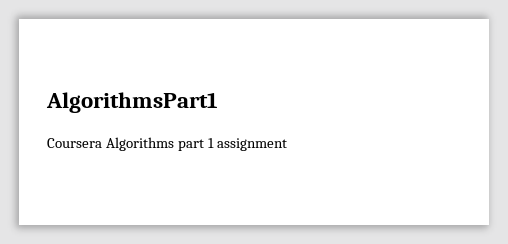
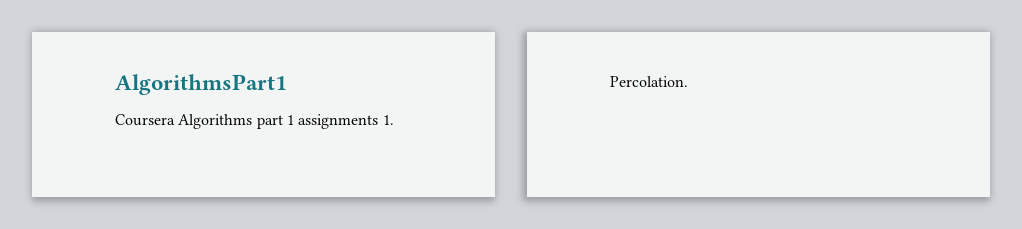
- Coursera Algorithms part 1 assignment
+ Coursera Algorithms part 1 assignments 1. Percolation.

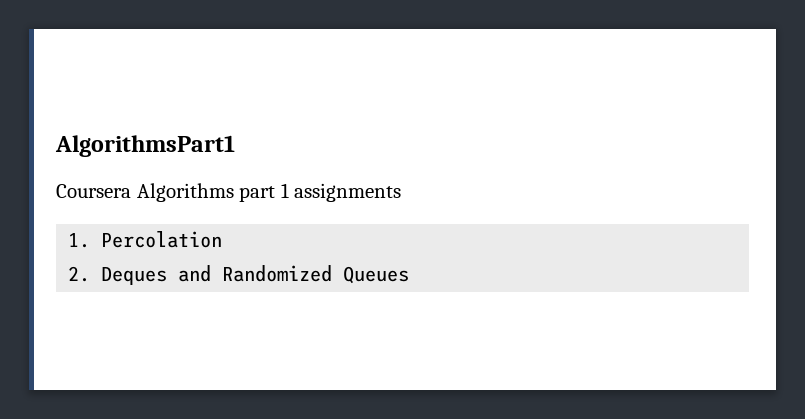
- Coursera Algorithms part 1 assignments 1. Percolation.
+ Coursera Algorithms part 1 assignments
+ 1. Percolation
+ 2. Deques and Randomized Queues

